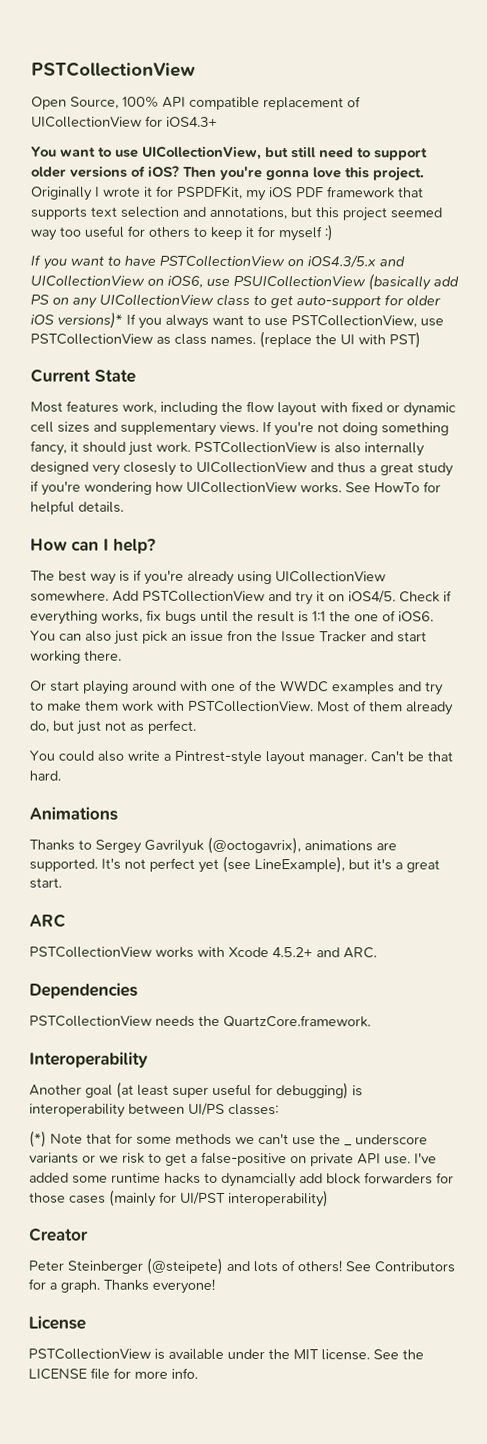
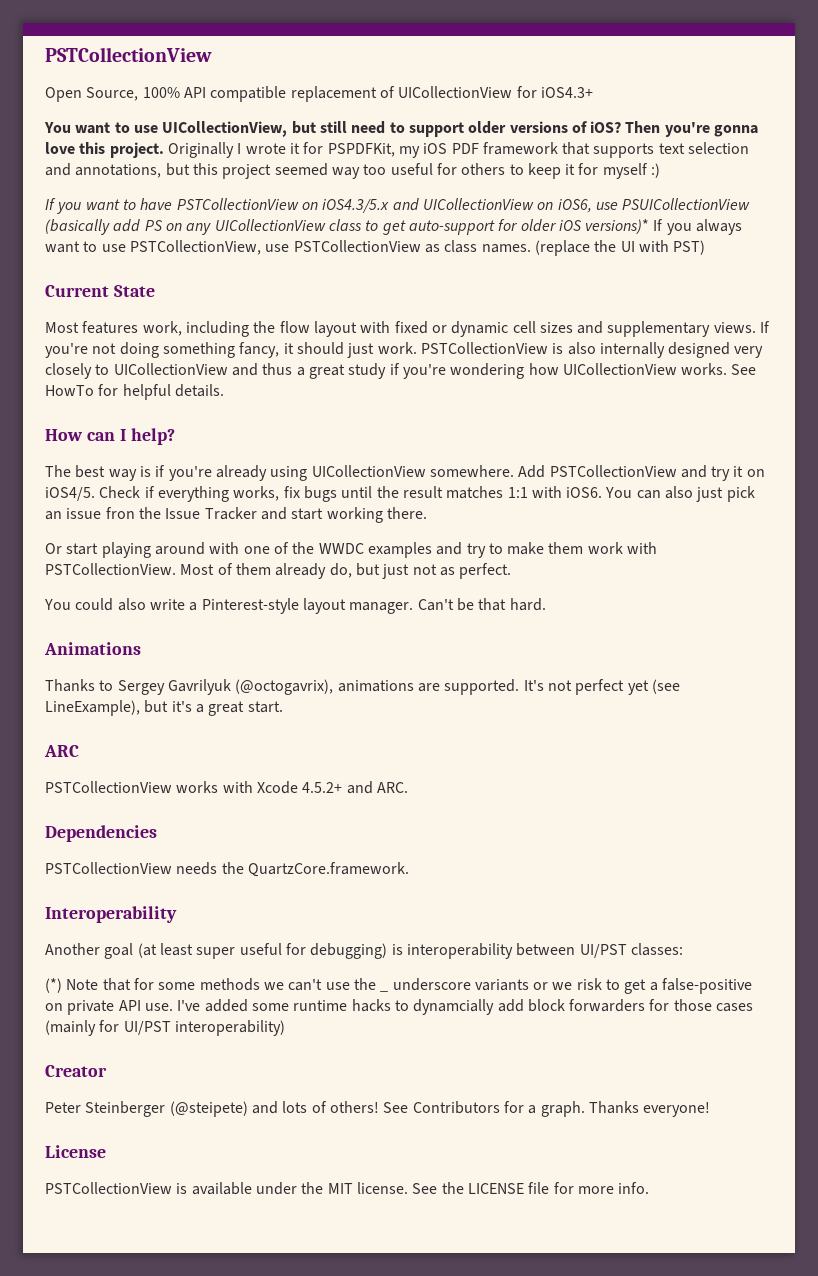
- PSTCollectionView is also internally designed very closesly to UICollectionView and thus a great study if you're wondering how UICollectionView works.
+ PSTCollectionView is also internally designed very closely to UICollectionView and thus a great study if you're wondering how UICollectionView works.
- Check if everything works, fix bugs until the result is 1:1 the one of iOS6.
+ Check if everything works, fix bugs until the result matches 1:1 with iOS6.
- You could also write a Pintrest-style layout manager.
+ You could also write a Pinterest-style layout manager.
- Another goal (at least super useful for debugging) is interoperability between UI/PS classes:
+ Another goal (at least super useful for debugging) is interoperability between UI/PST classes:

